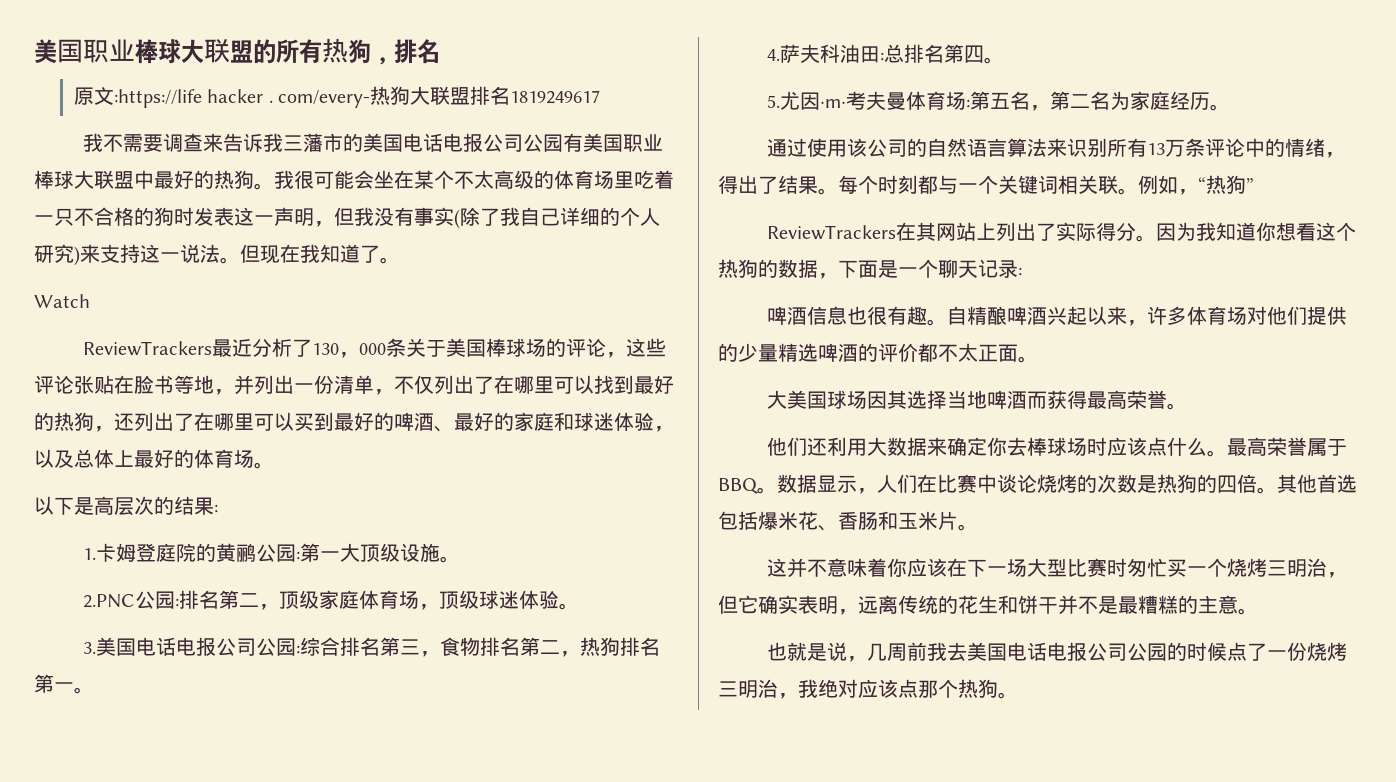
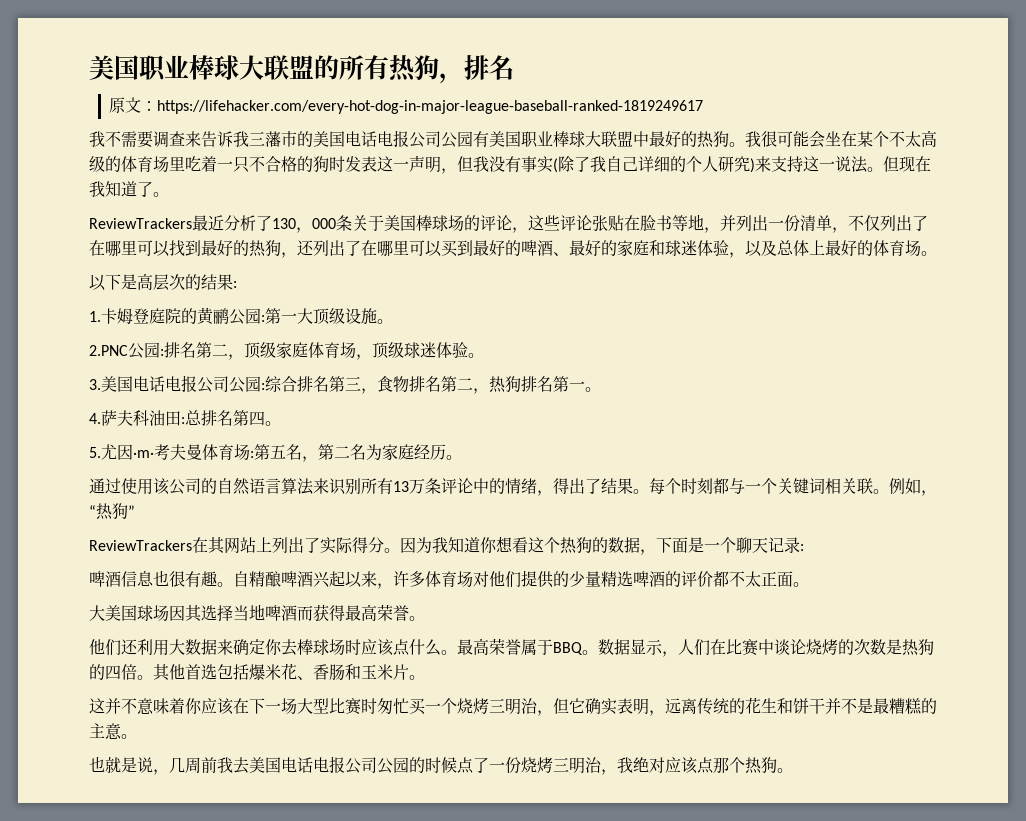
- 原文:https://life hacker . com/every-热狗大联盟排名1819249617
+ 原文：https://lifehacker.com/every-hot-dog-in-major-league-baseball-ranked-1819249617
- Watch

